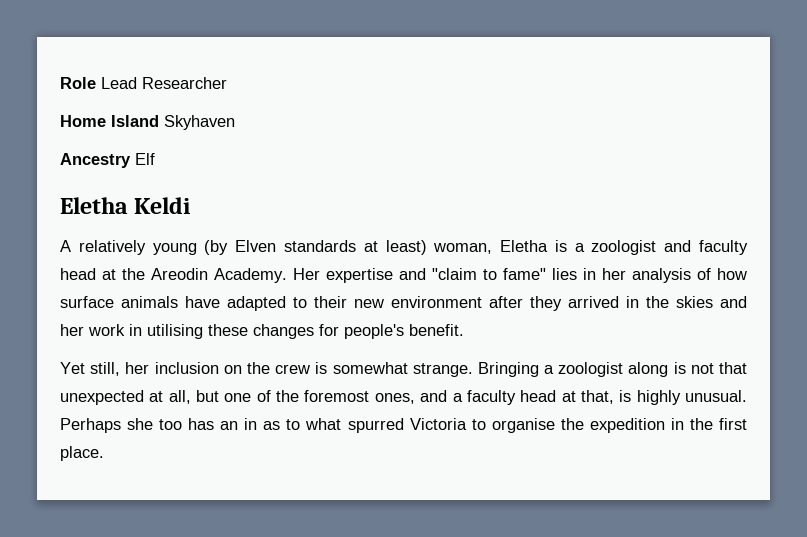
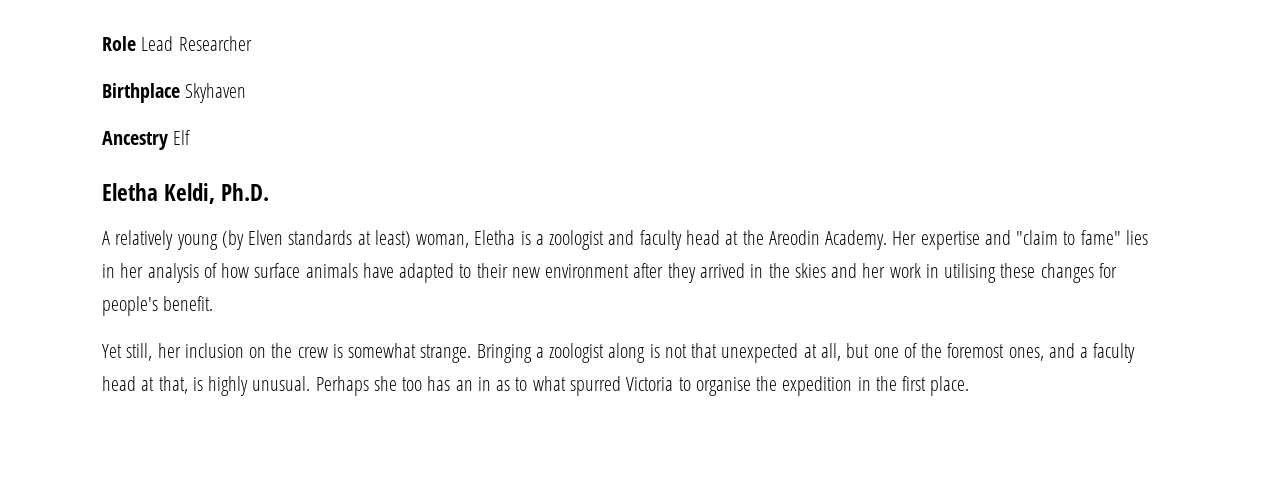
- Home Island Skyhaven
+ Birthplace Skyhaven
- Eletha Keldi
+ Eletha Keldi, Ph.D.

